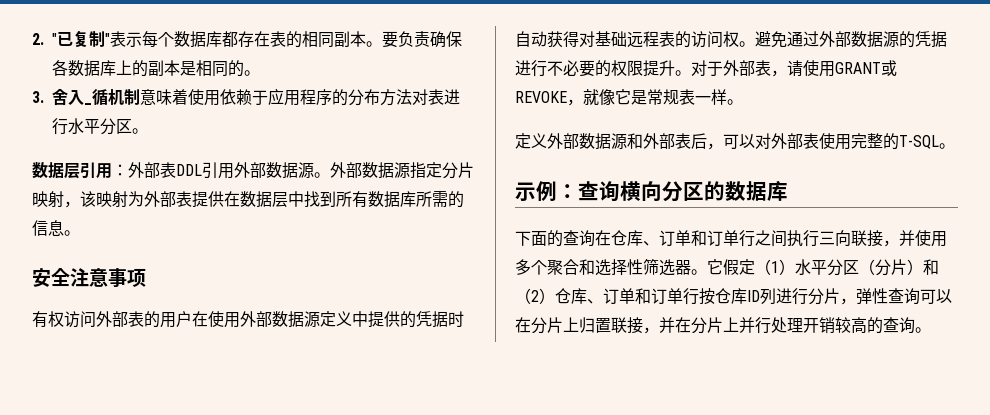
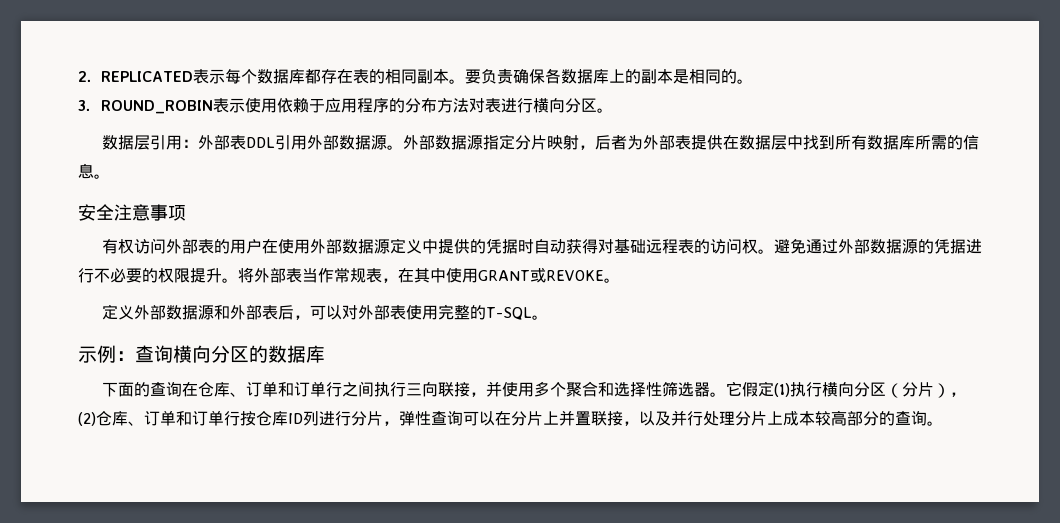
- 2. "已复制"表示每个数据库都存在表的相同副本。
+ 2. REPLICATED表示每个数据库都存在表的相同副本。
- 3.舍入_循机制意味着使用依赖于应用程序的分布方法对表进行水平分区。
+ 3. ROUND_ROBIN表示使用依赖于应用程序的分布方法对表进行横向分区。
- 外部数据源指定分片映射，该映射为外部表提供在数据层中找到所有数据库所需的信息。
+ 外部数据源指定分片映射，后者为外部表提供在数据层中找到所有数据库所需的信息。
- 对于外部表，请使用GRANT或REVOKE，就像它是常规表一样。
+ 将外部表当作常规表，在其中使用GRANT或REVOKE。
- 它假定（1）水平分区（分片）和（2）仓库、订单和订单行按仓库ID列进行分片，弹性查询可以在分片上归置联接，并在分片上并行处理开销较高的查询。
+ 它假定(1)执行横向分区（分片），(2)仓库、订单和订单行按仓库ID列进行分片，弹性查询可以在分片上并置联接，以及并行处理分片上成本较高部分的查询。

